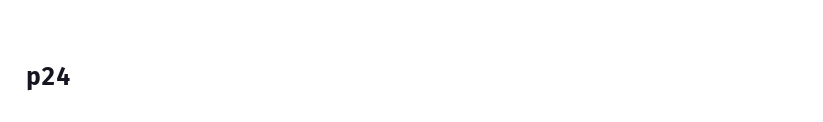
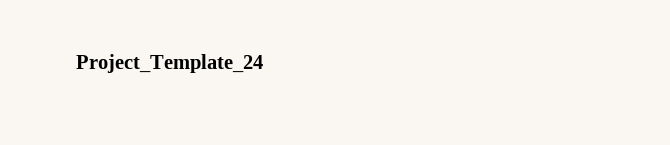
- p24
+ Project_Template_24

